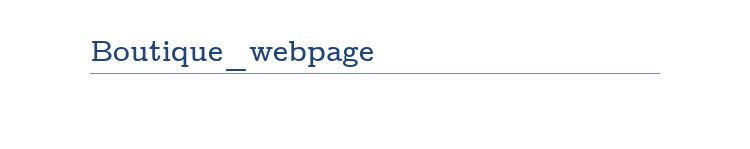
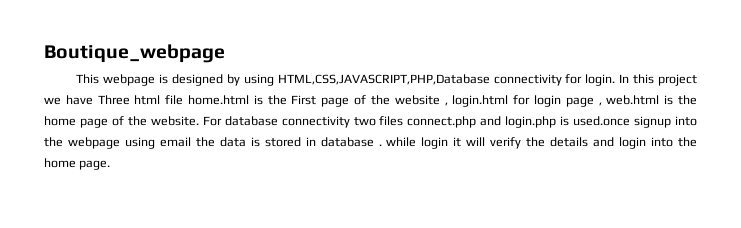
+ This webpage is designed by using HTML,CSS,JAVASCRIPT,PHP,Database connectivity for login. In this project we have Three html file home.html is the First page of the website , login.html for login page , web.html is the home page of the website. For database connectivity two files connect.php and login.php is used.once signup into the webpage using email the data is stored in database . while login it will verify the details and login into the home page.

